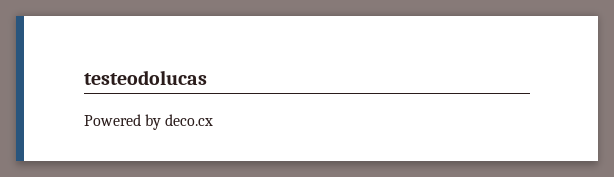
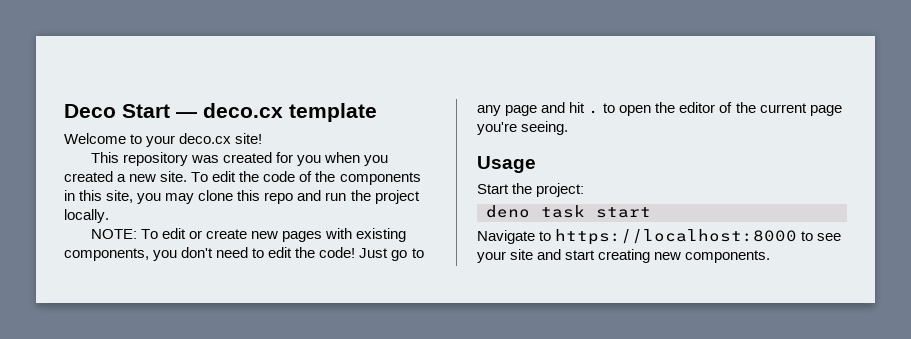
- testeodolucas
- Powered by deco.cx
+ Deco Start — deco.cx template
+ Welcome to your deco.cx site!
+ This repository was created for you when you created a new site. To edit the code of the components in this site, you may clone this repo and run the project locally.
+ NOTE: To edit or create new pages with existing components, you don't need to edit the code! Just go to any page and hit . to open the editor of the current page you're seeing.
+ Usage
+ Start the project:
+ deno task start
+ Navigate to https://localhost:8000 to see your site and start creating new components.

